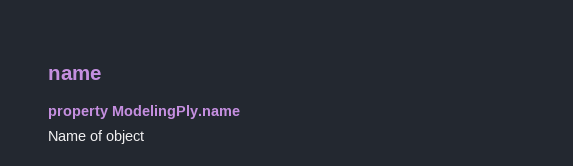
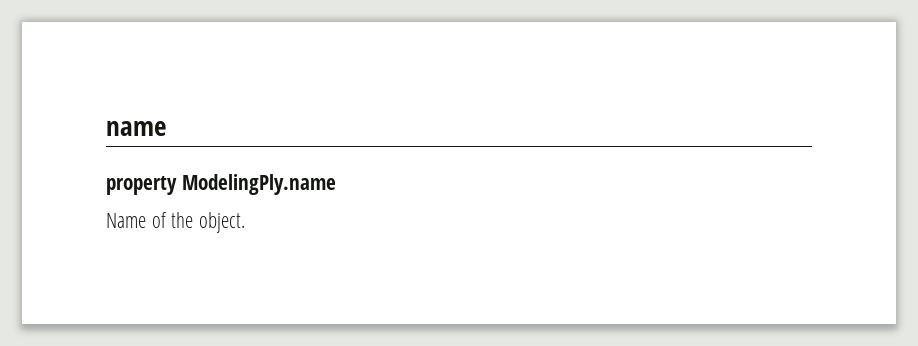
- Name of object
+ Name of the object.

